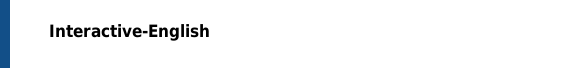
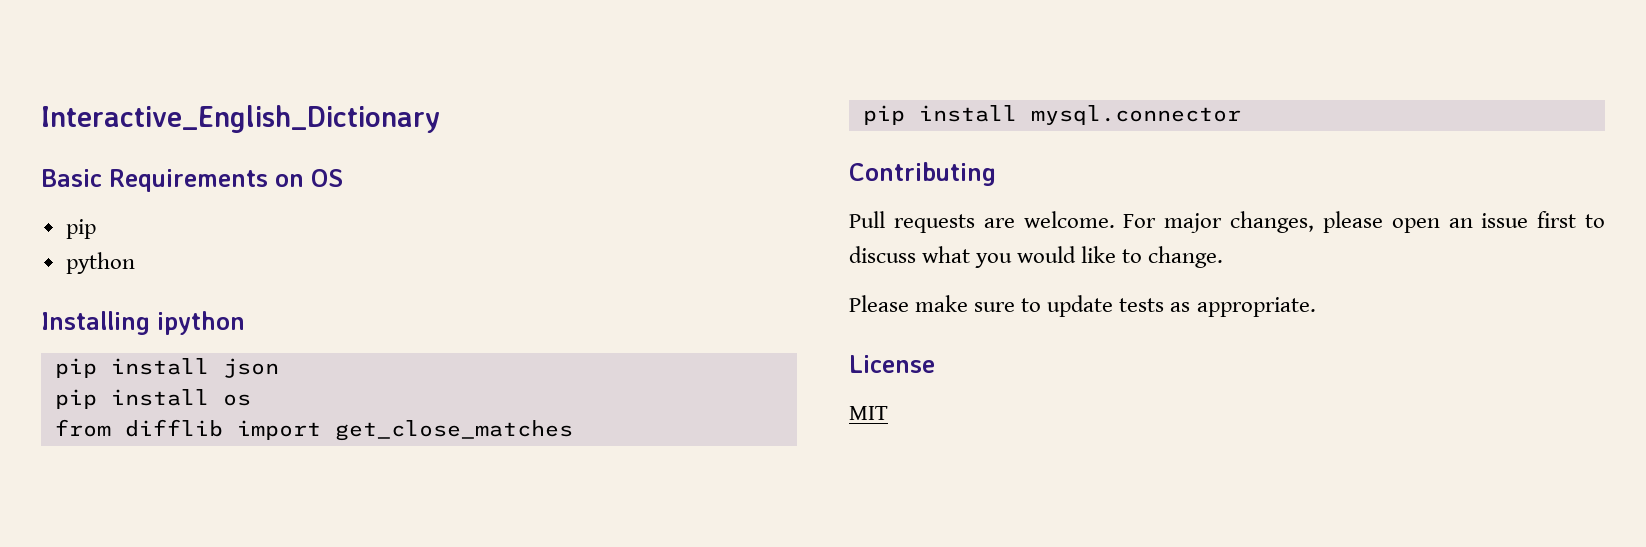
- Interactive-English
+ Interactive_English_Dictionary
+ Basic Requirements on OS
+ pip
+ python
+ Installing ipython
+ pip install json
+ pip install os
+ from difflib import get_close_matches
+ pip install mysql.connector
+ Contributing
+ Pull requests are welcome. For major changes, please open an issue first to discuss what you would like to change.
+ Please make sure to update tests as appropriate.
+ License
+ MIT

